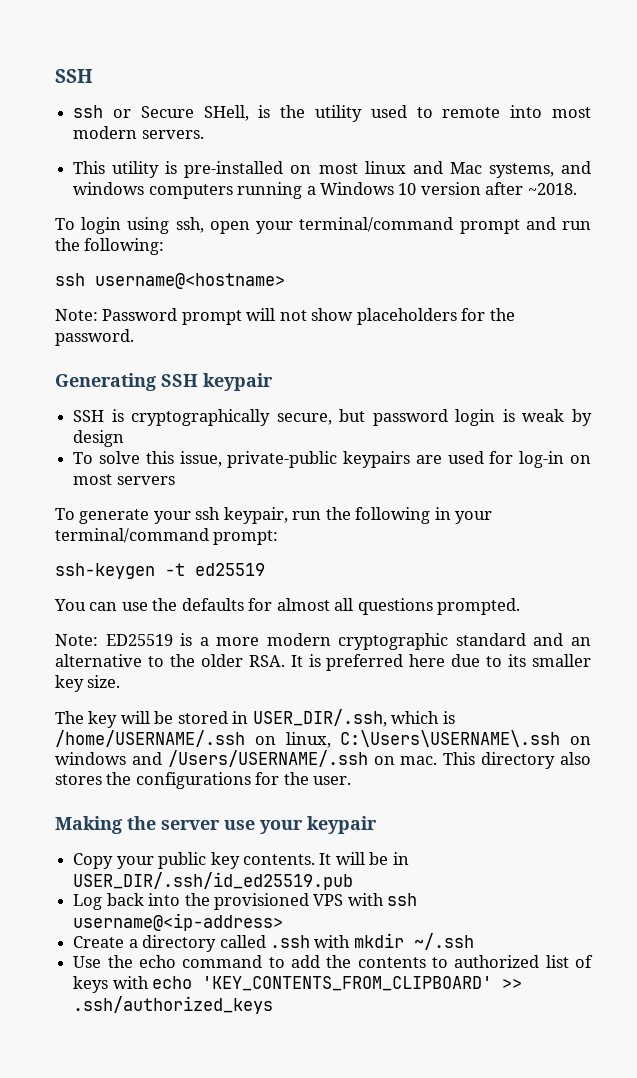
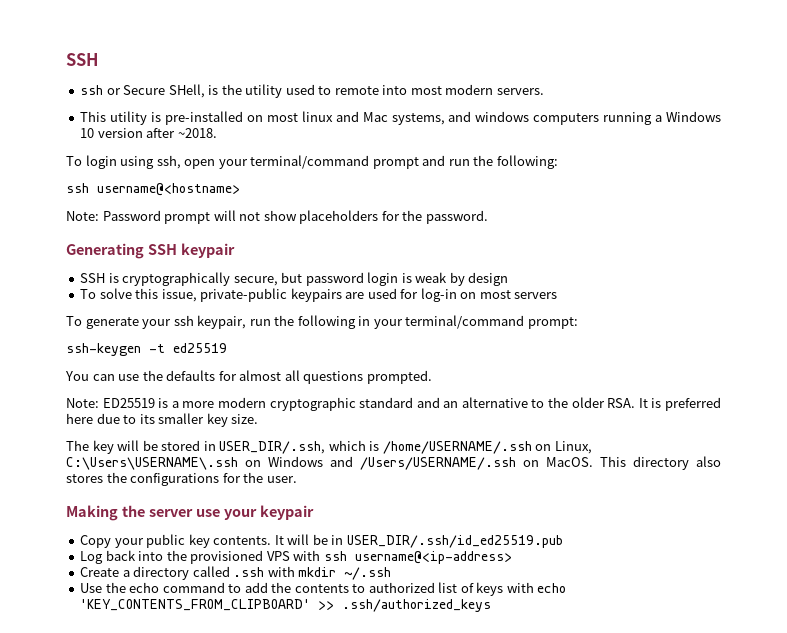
- The key will be stored in USER_DIR/.ssh, which is /home/USERNAME/.ssh on linux, C:\Users\USERNAME\.ssh on windows and /Users/USERNAME/.ssh on mac.
+ The key will be stored in USER_DIR/.ssh, which is /home/USERNAME/.ssh on Linux, C:\Users\USERNAME\.ssh on Windows and /Users/USERNAME/.ssh on MacOS.

